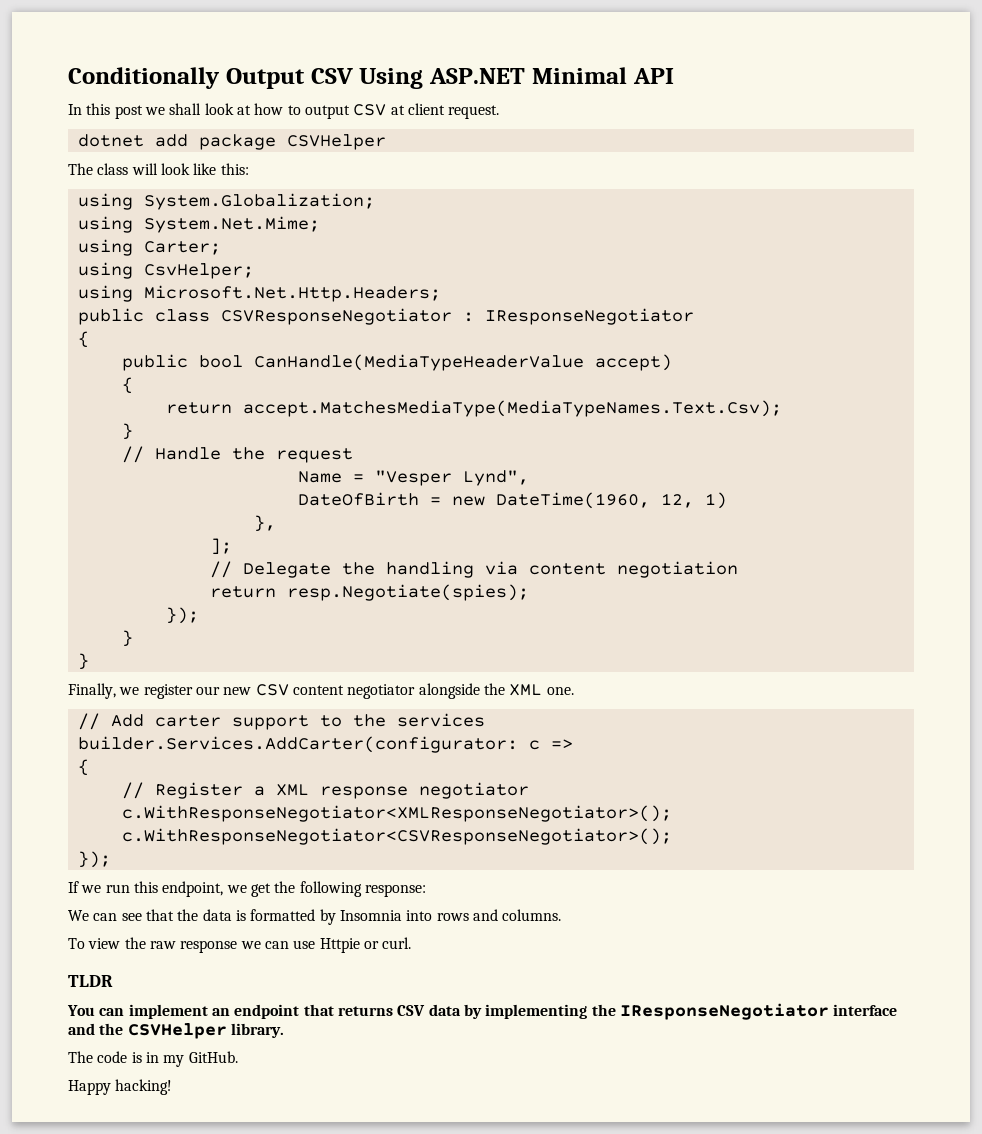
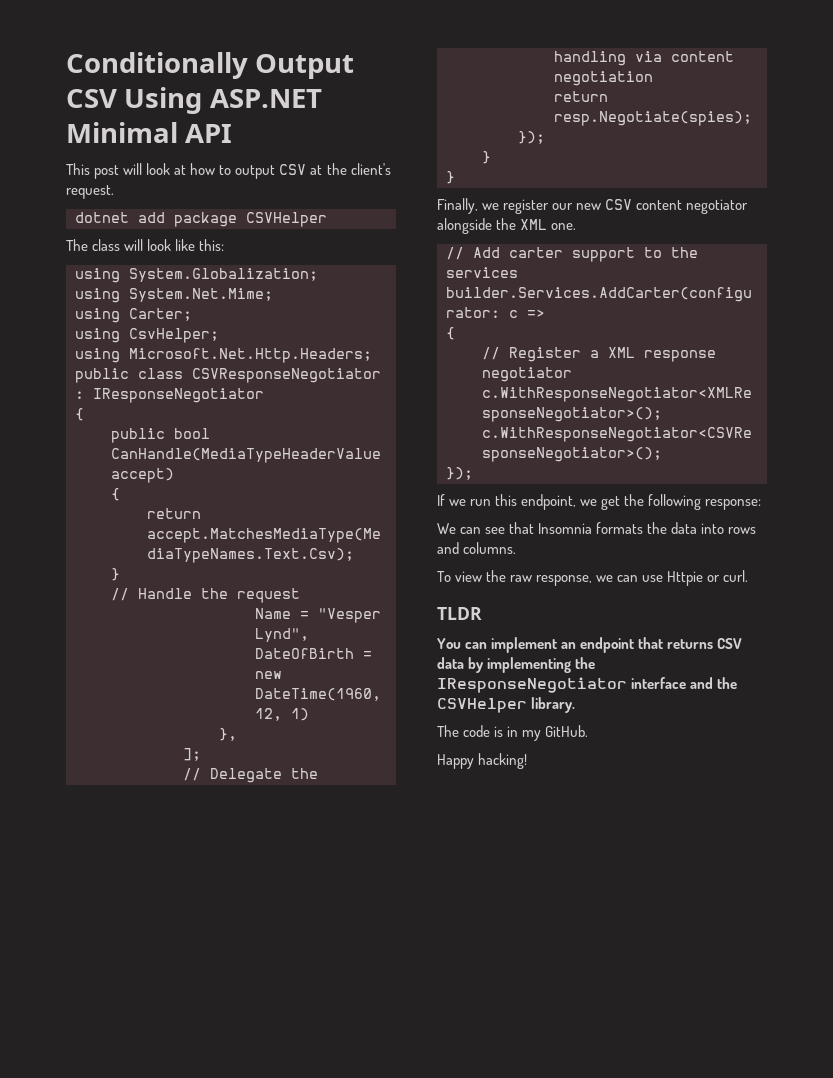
- In this post we shall look at how to output CSV at client request.
+ This post will look at how to output CSV at the client's request.
- We can see that the data is formatted by Insomnia into rows and columns.
+ We can see that Insomnia formats the data into rows and columns.
- To view the raw response we can use Httpie or curl.
+ To view the raw response, we can use Httpie or curl.

